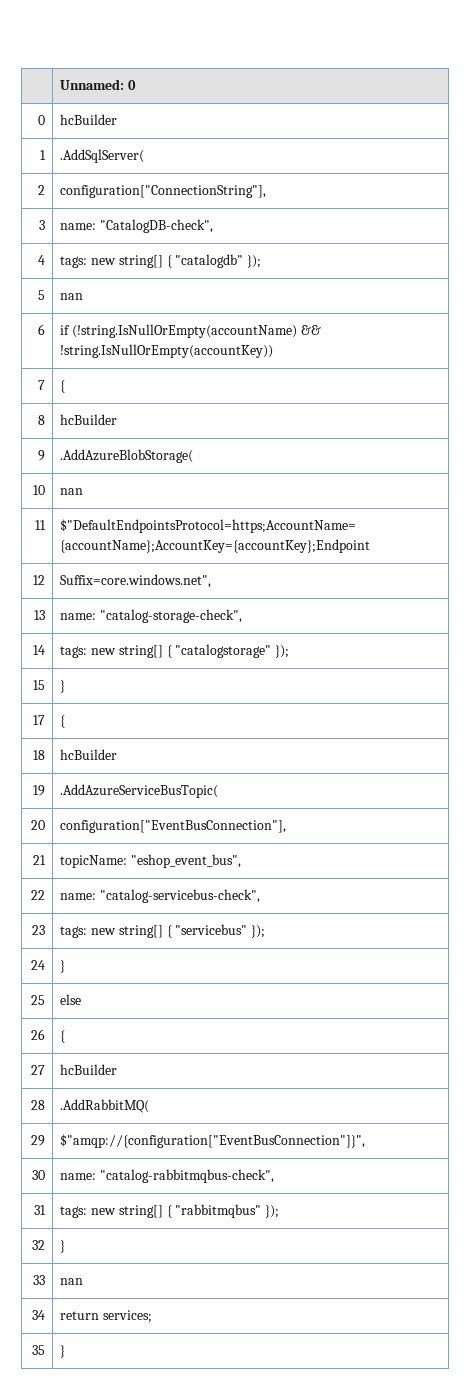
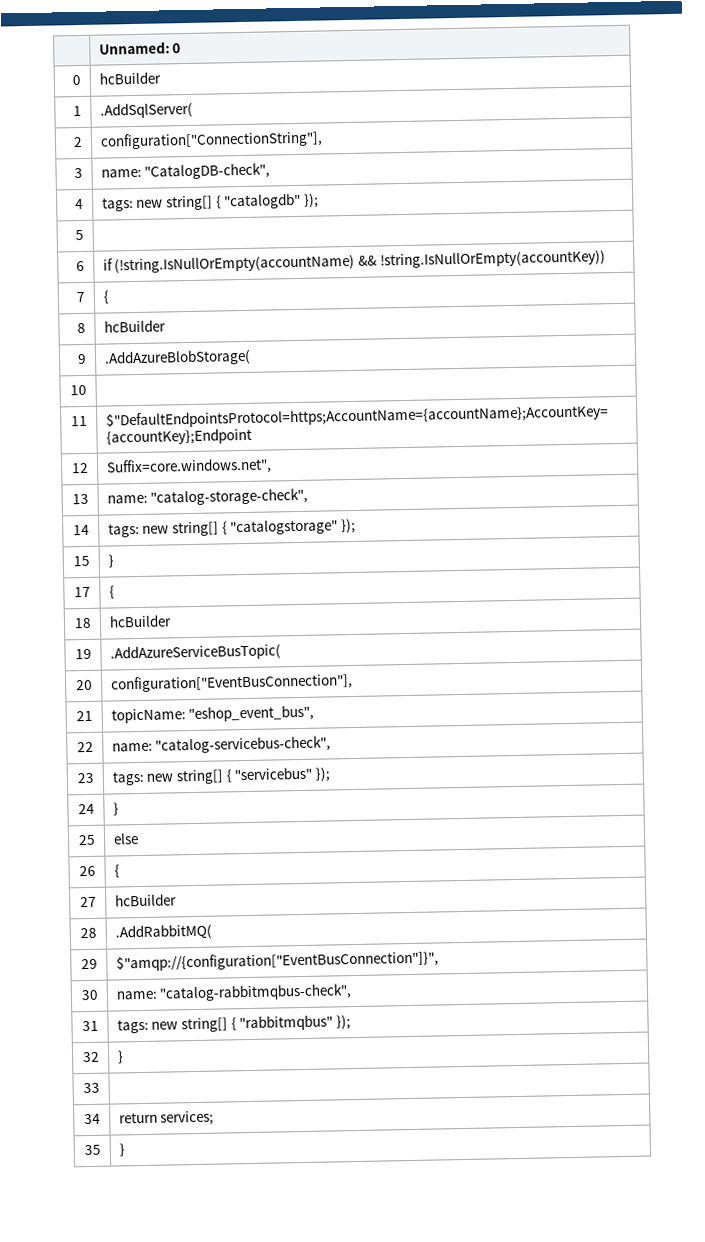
- 5 | nan
+ 5 |
- 10 | nan
+ 10 |
- 33 | nan
+ 33 |

